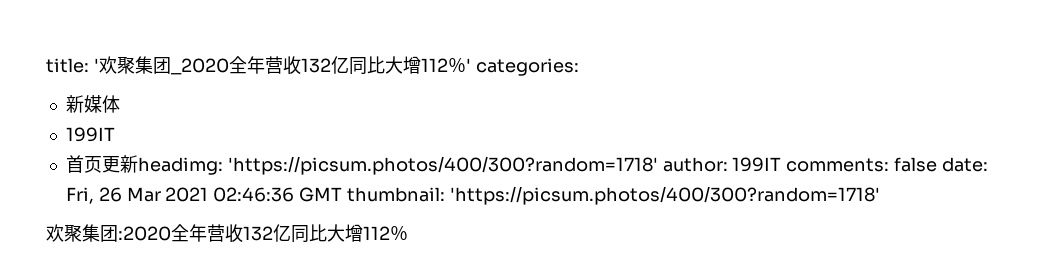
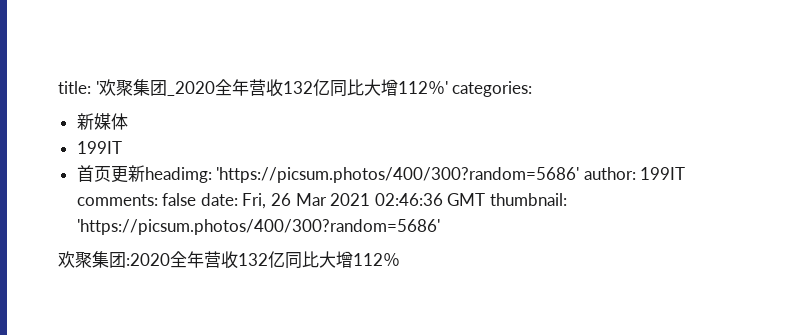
- 首页更新headimg: 'https://picsum.photos/400/300?random=1718' author: 199IT comments: false date: Fri, 26 Mar 2021 02:46:36 GMT thumbnail: 'https://picsum.photos/400/300?random=1718'
+ 首页更新headimg: 'https://picsum.photos/400/300?random=5686' author: 199IT comments: false date: Fri, 26 Mar 2021 02:46:36 GMT thumbnail: 'https://picsum.photos/400/300?random=5686'

